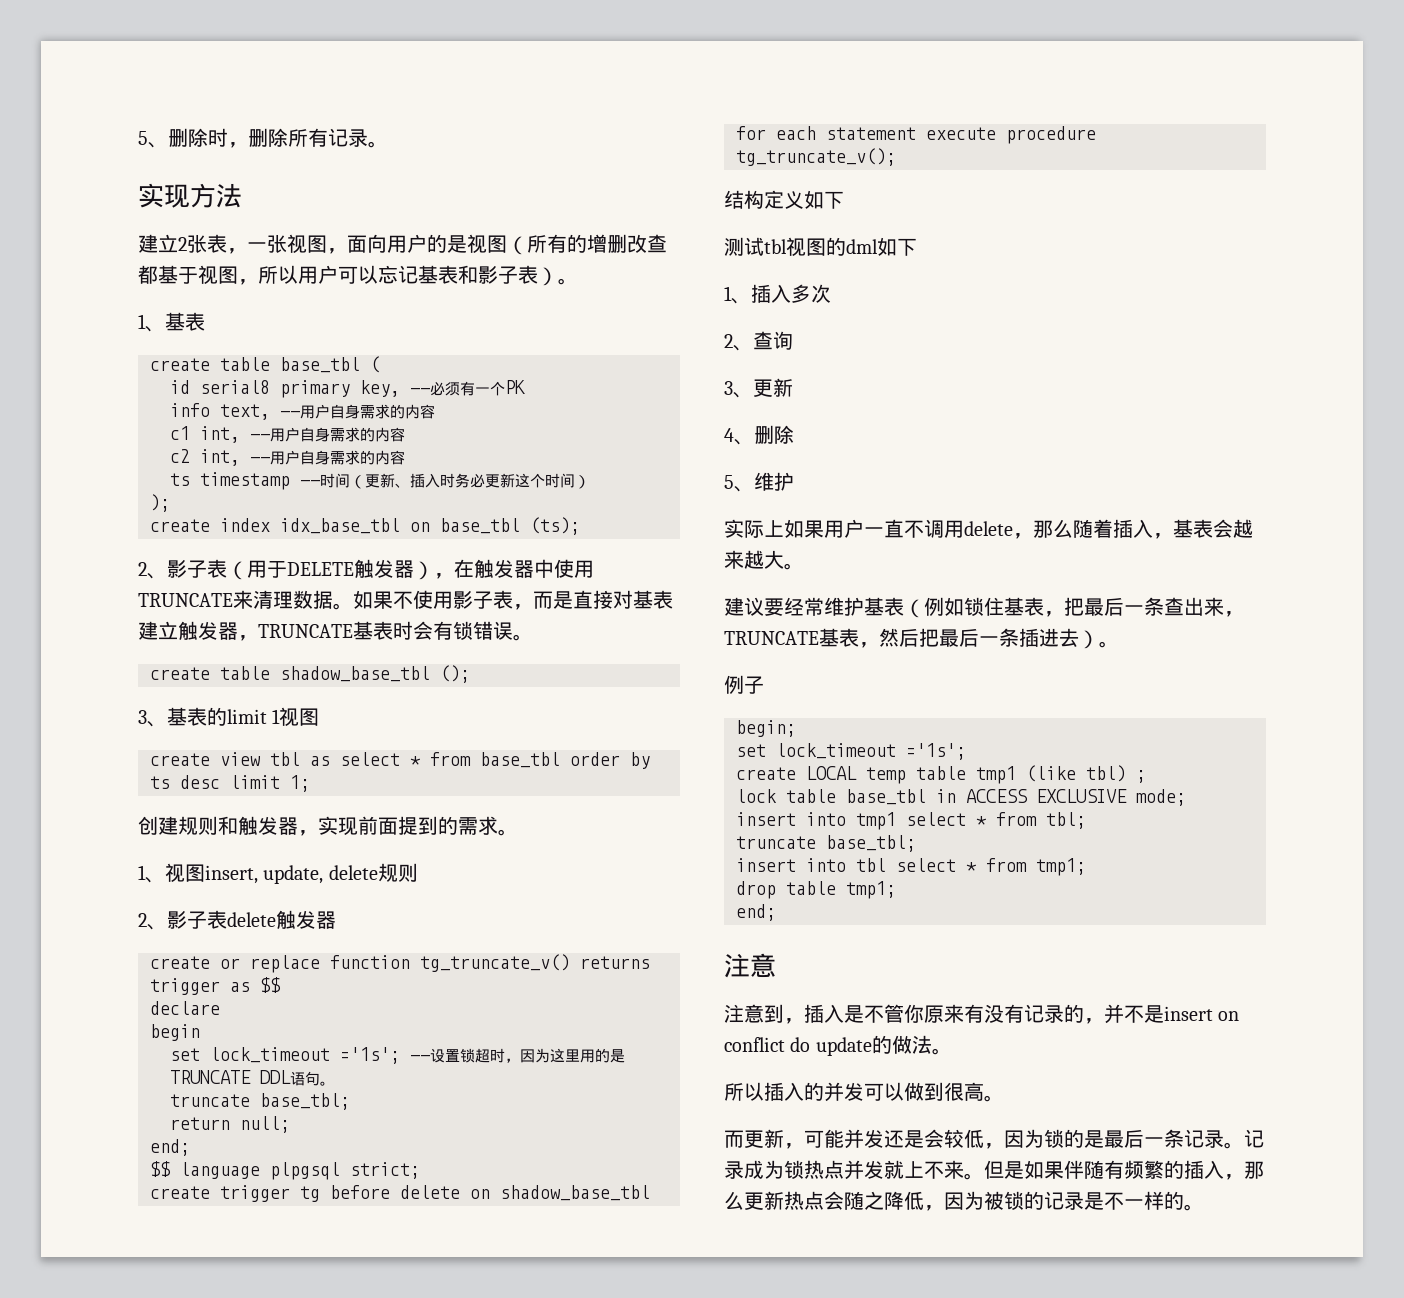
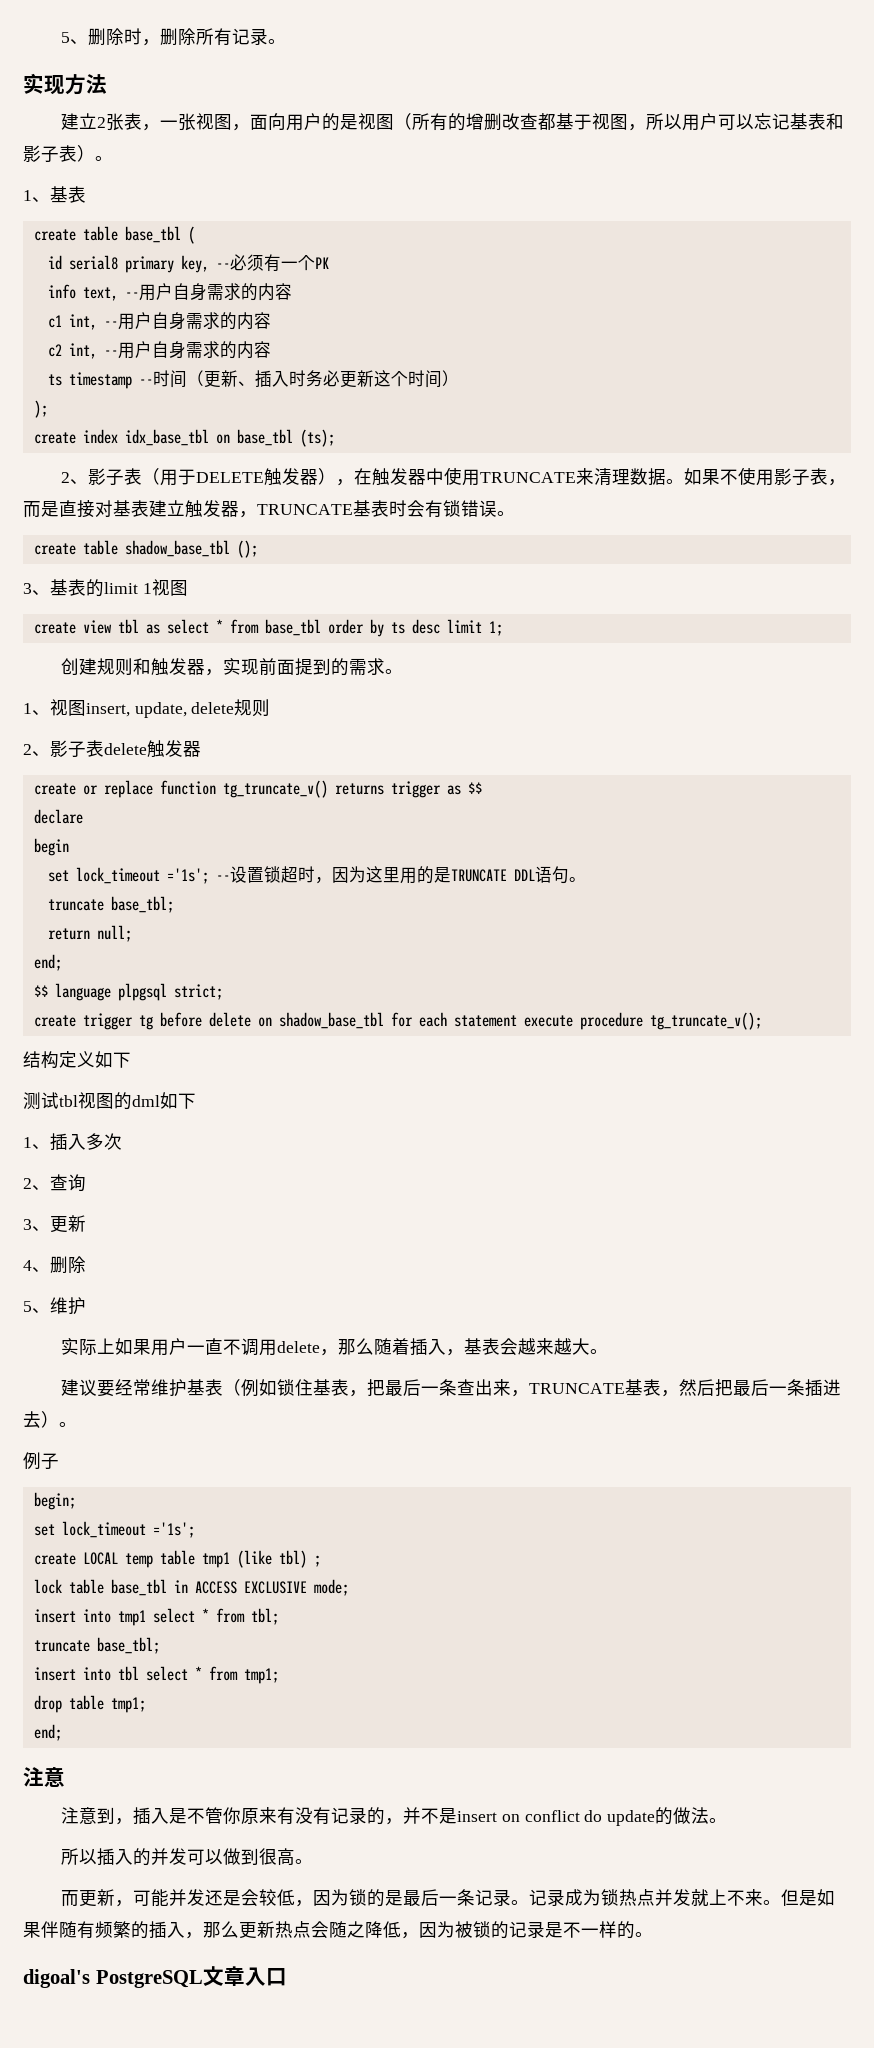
+ digoal's PostgreSQL文章入口

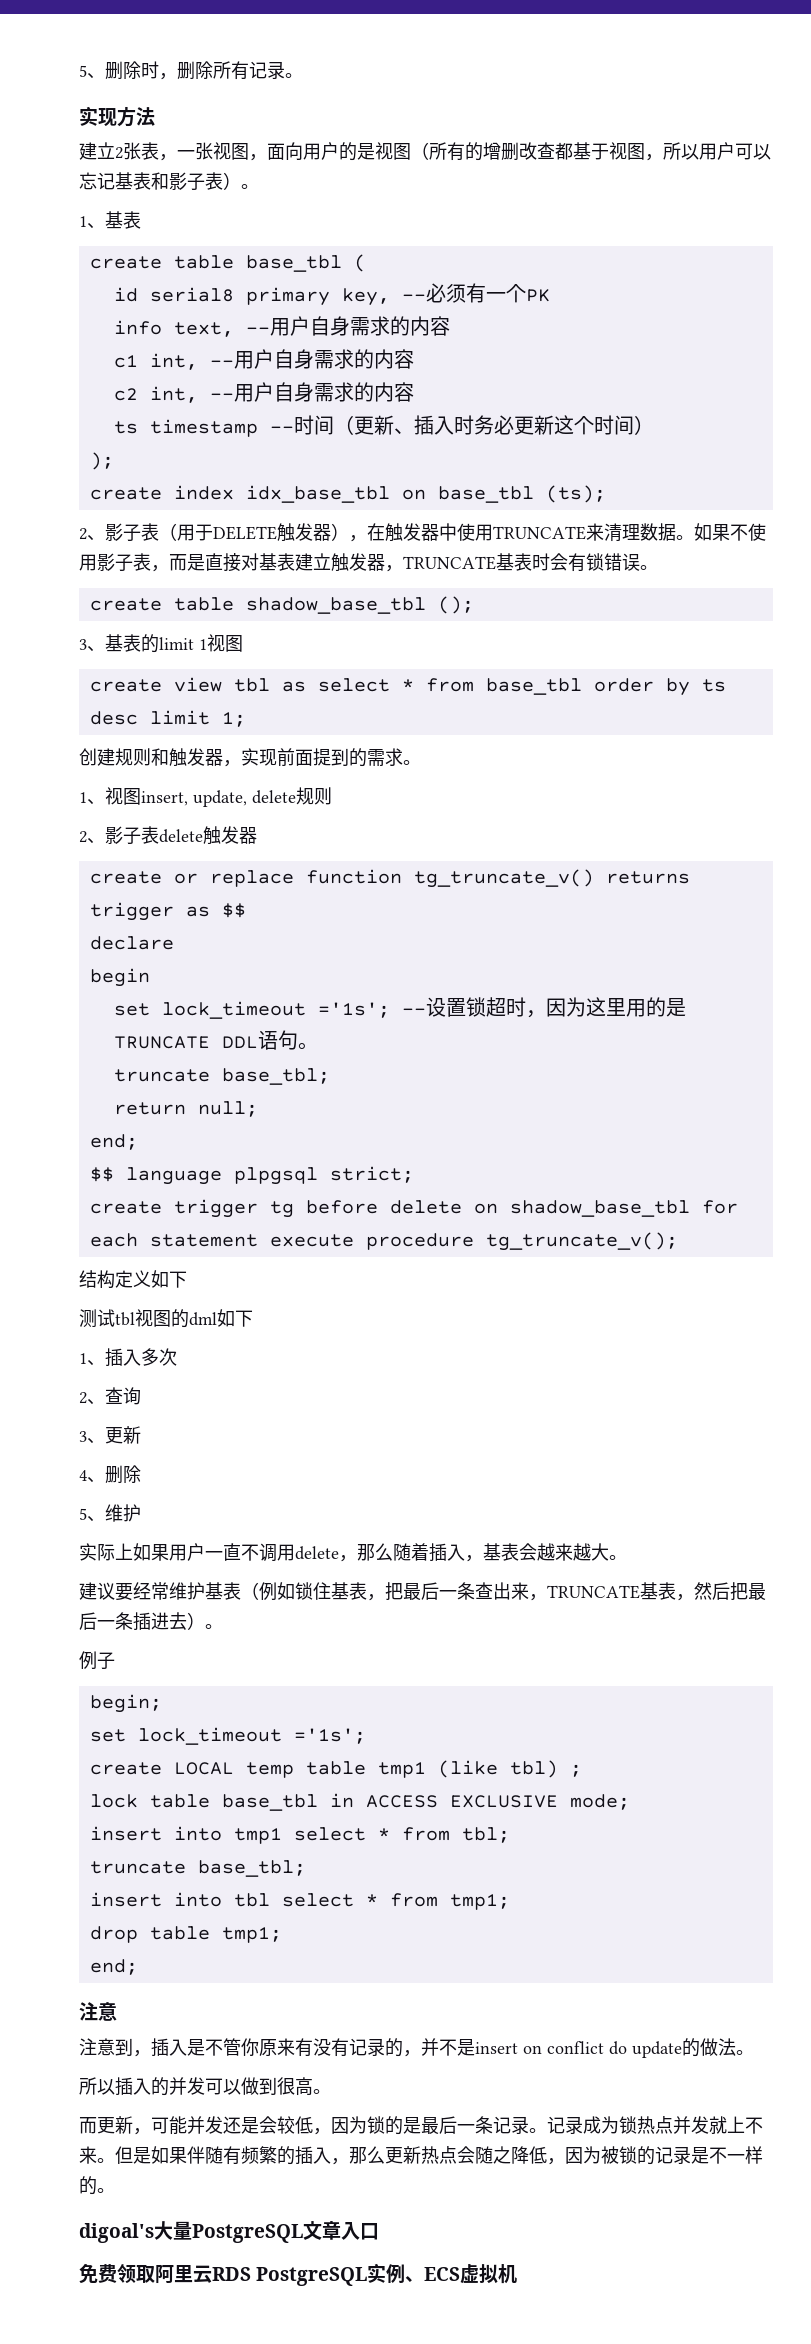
- digoal's PostgreSQL文章入口
+ digoal's大量PostgreSQL文章入口
+ 免费领取阿里云RDS PostgreSQL实例、ECS虚拟机

